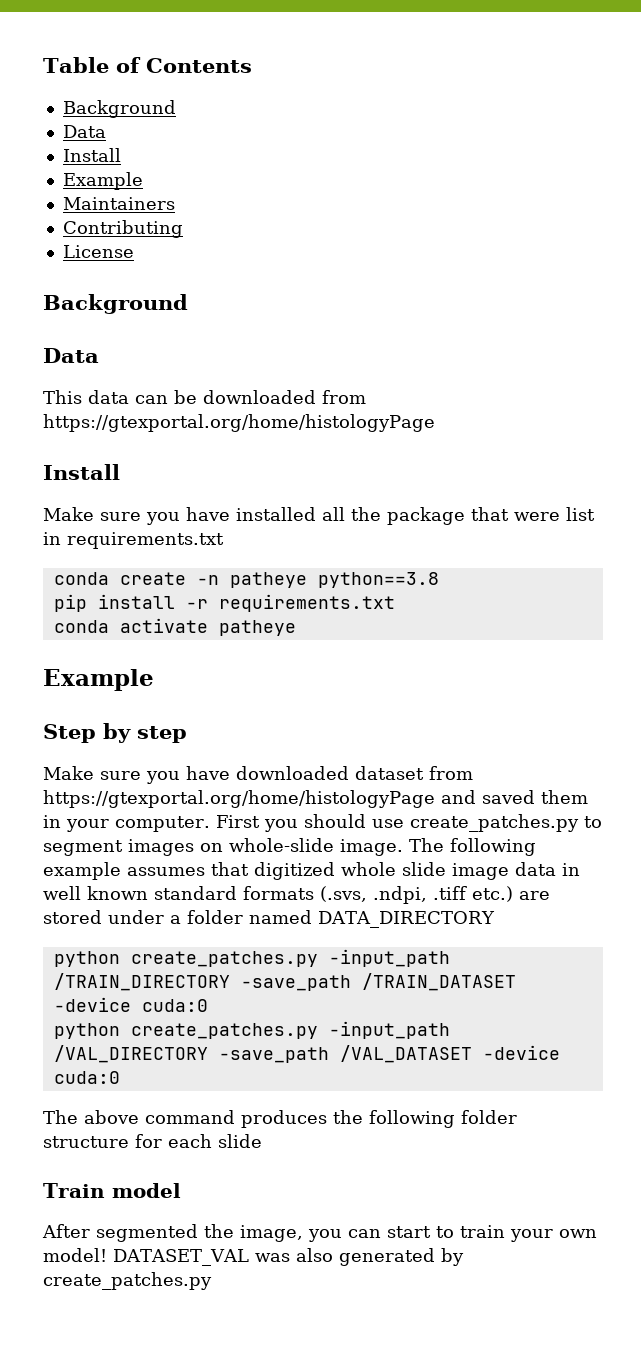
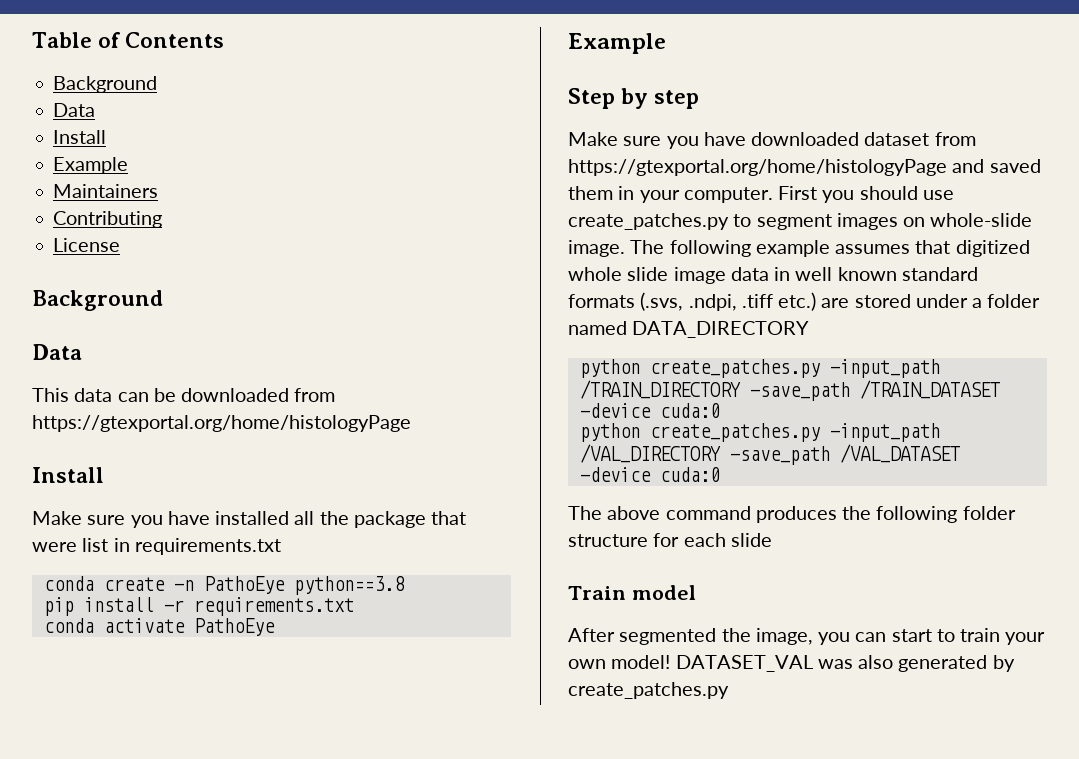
- conda create -n patheye python==3.8
+ conda create -n PathoEye python==3.8
- conda activate patheye
+ conda activate PathoEye

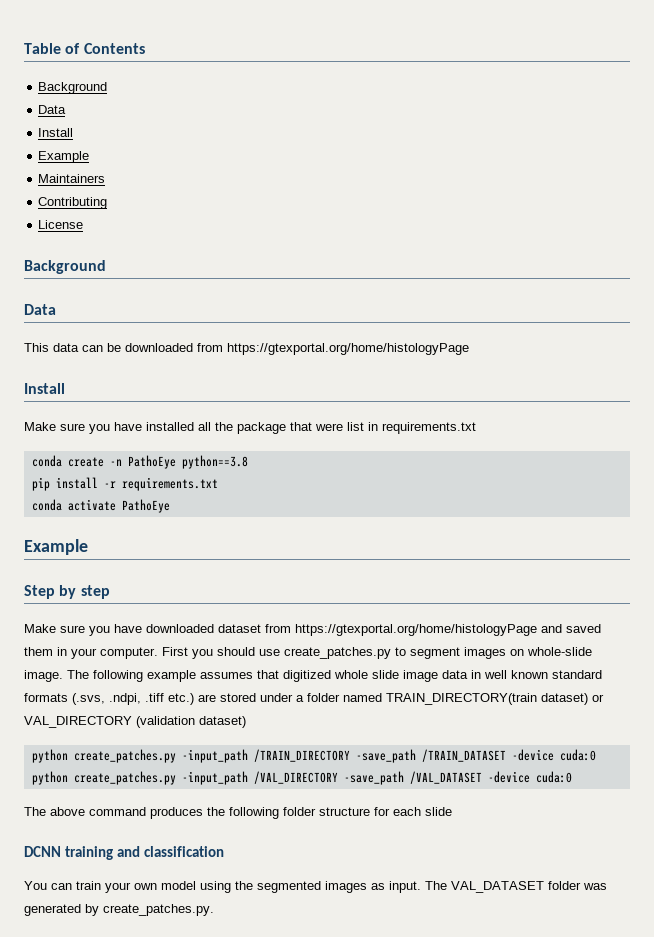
- The following example assumes that digitized whole slide image data in well known standard formats (.svs, .ndpi, .tiff etc.) are stored under a folder named DATA_DIRECTORY
+ The following example assumes that digitized whole slide image data in well known standard formats (.svs, .ndpi, .tiff etc.) are stored under a folder named TRAIN_DIRECTORY(train dataset) or VAL_DIRECTORY (validation dataset)
- Train model
- After segmented the image, you can start to train your own model! DATASET_VAL was also generated by create_patches.py
+ DCNN training and classification
+ You can train your own model using the segmented images as input. The VAL_DATASET folder was generated by create_patches.py.

